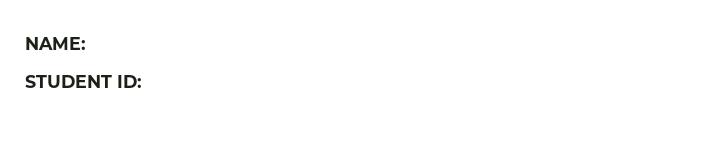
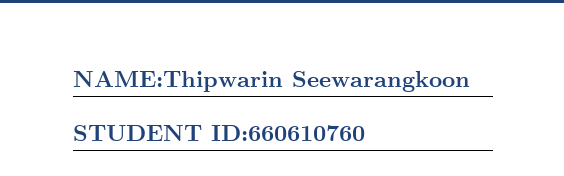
- NAME:
+ NAME:Thipwarin Seewarangkoon
- STUDENT ID:
+ STUDENT ID:660610760

